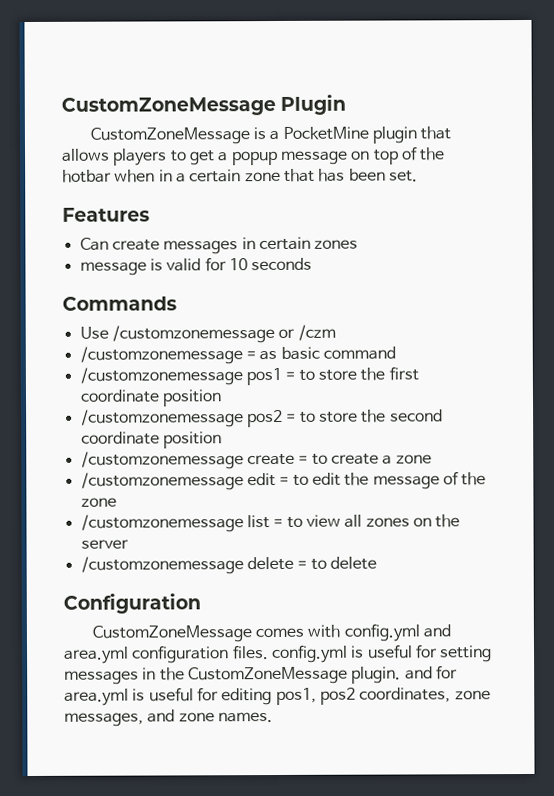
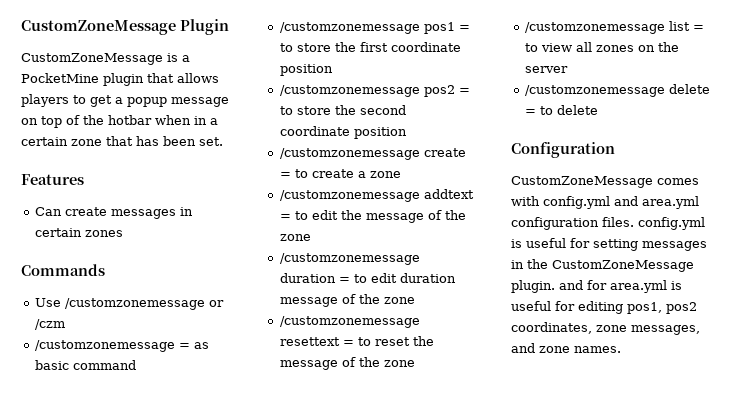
- message is valid for 10 seconds
- /customzonemessage edit = to edit the message of the zone
+ /customzonemessage addtext = to edit the message of the zone
+ /customzonemessage duration = to edit duration message of the zone
+ /customzonemessage resettext = to reset the message of the zone

